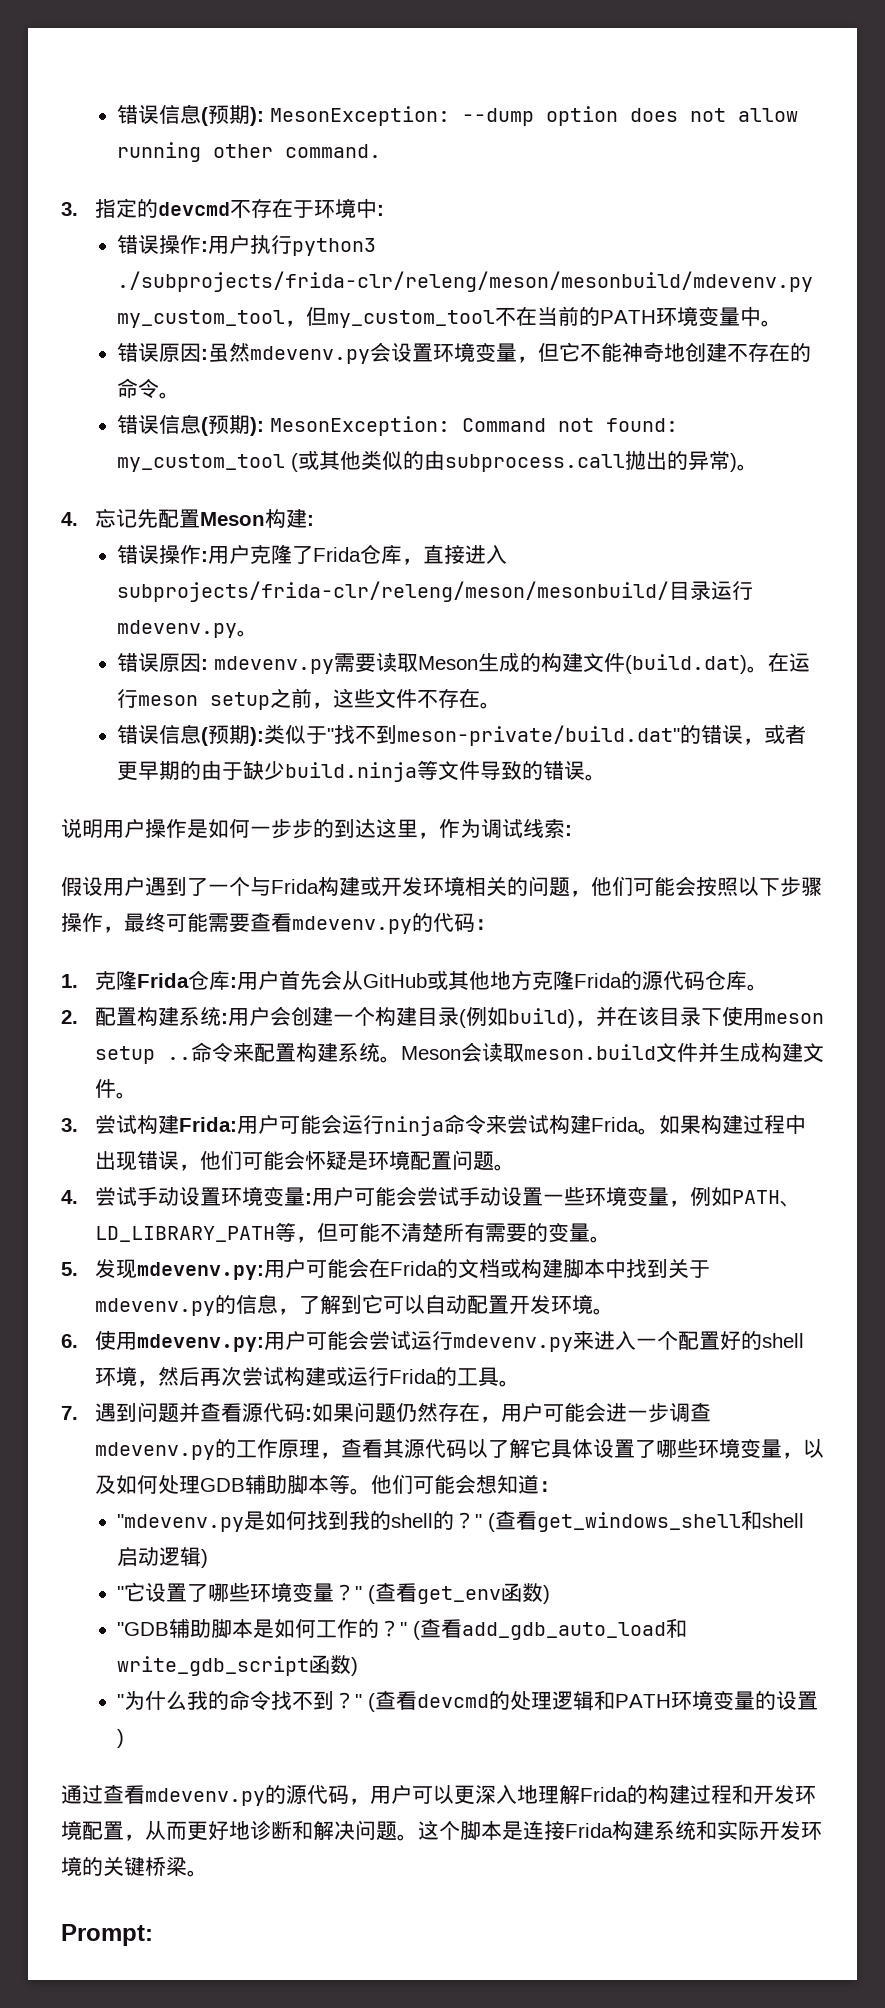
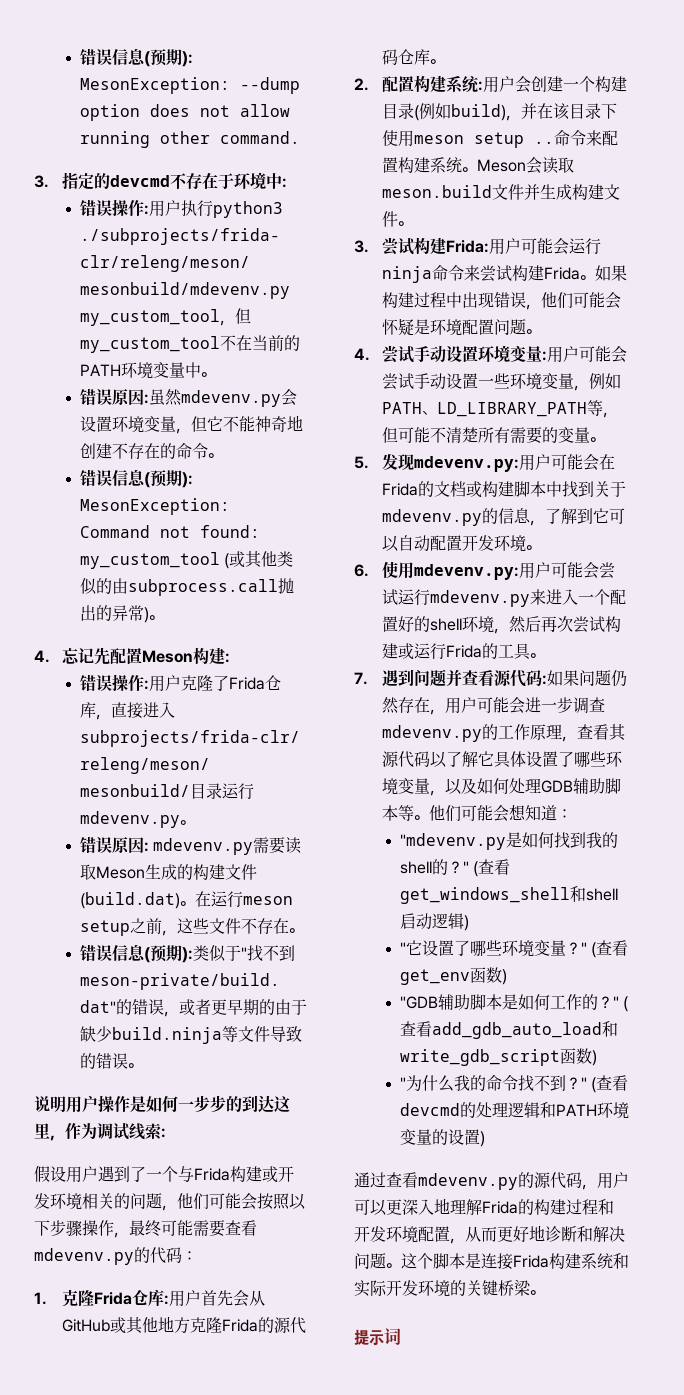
- Prompt:
+ 提示词

